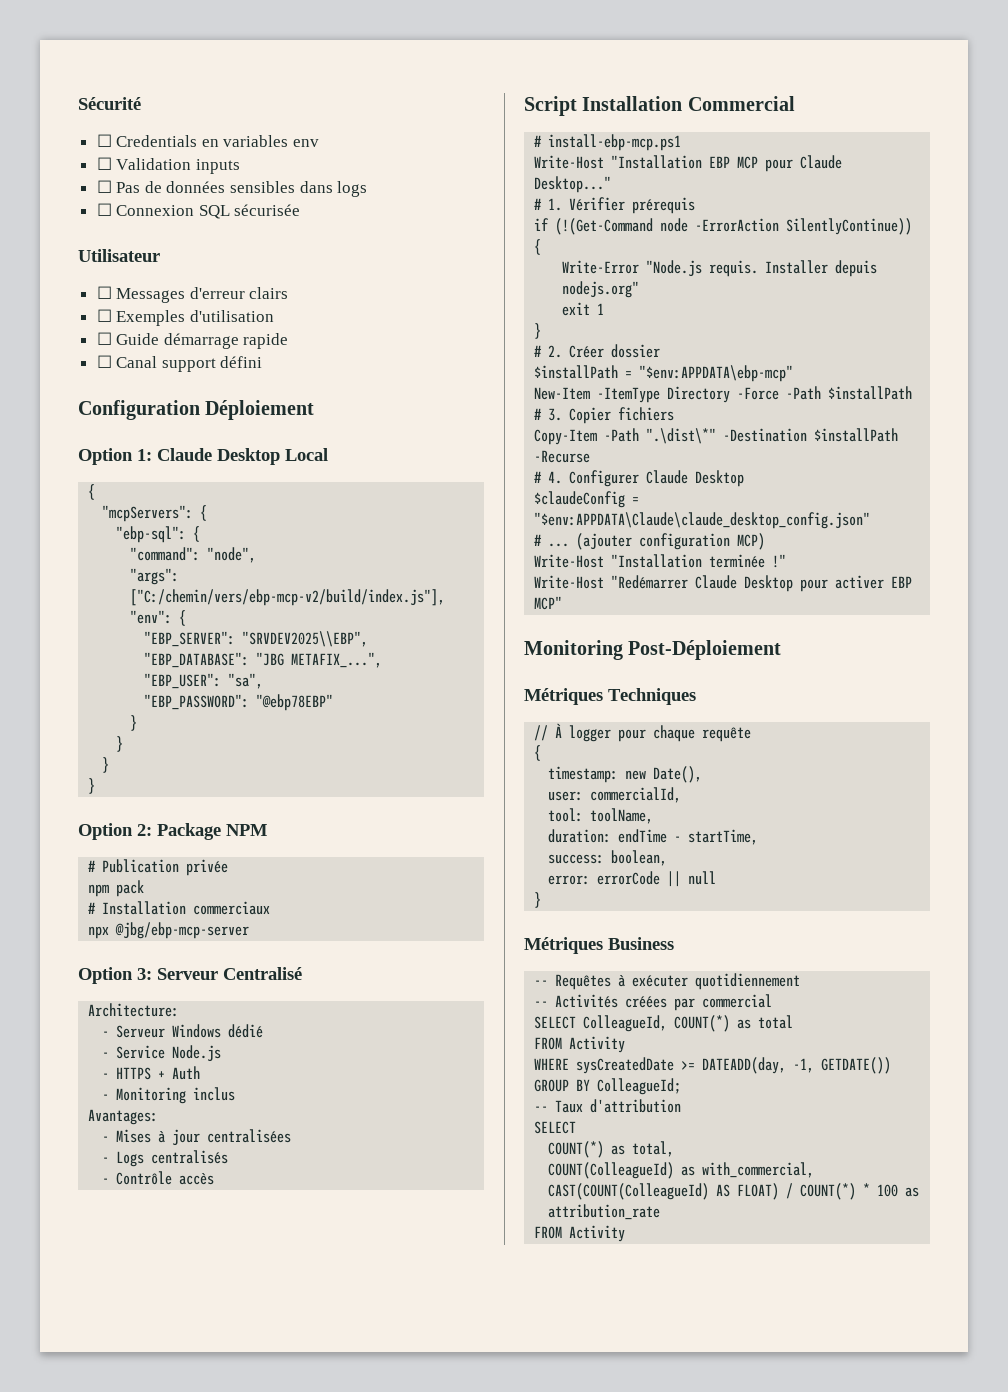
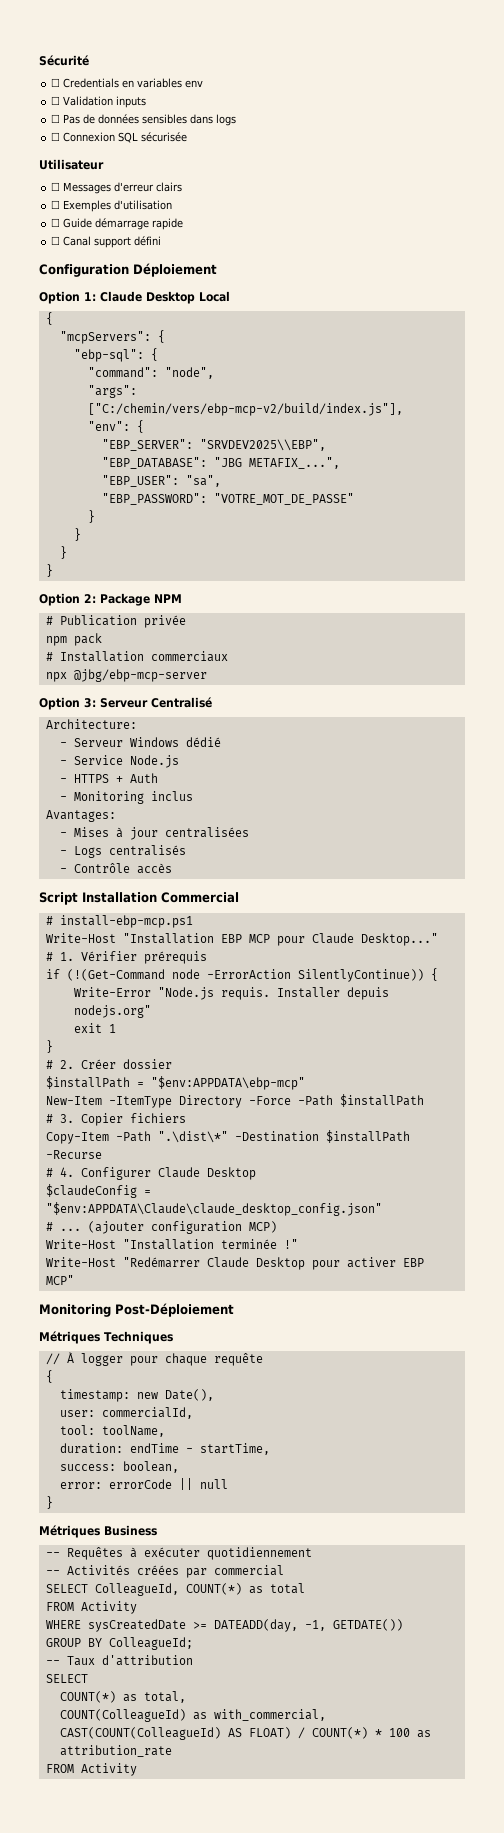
- "EBP_PASSWORD": "@ebp78EBP"
+ "EBP_PASSWORD": "VOTRE_MOT_DE_PASSE"

